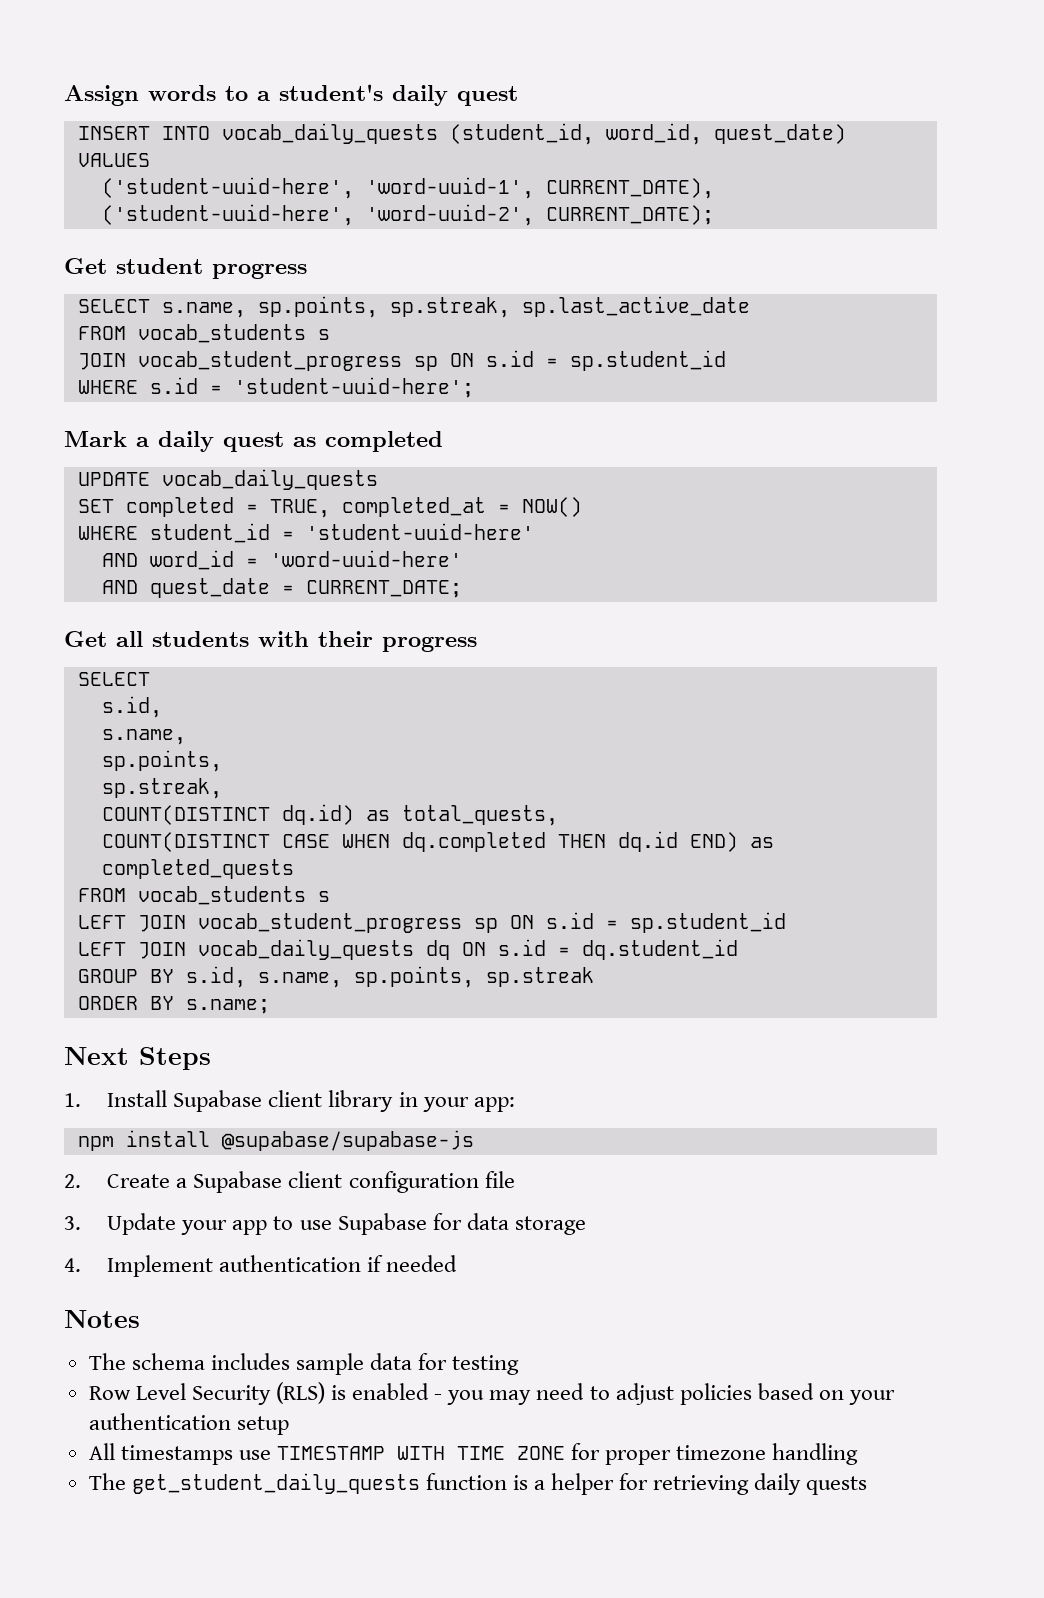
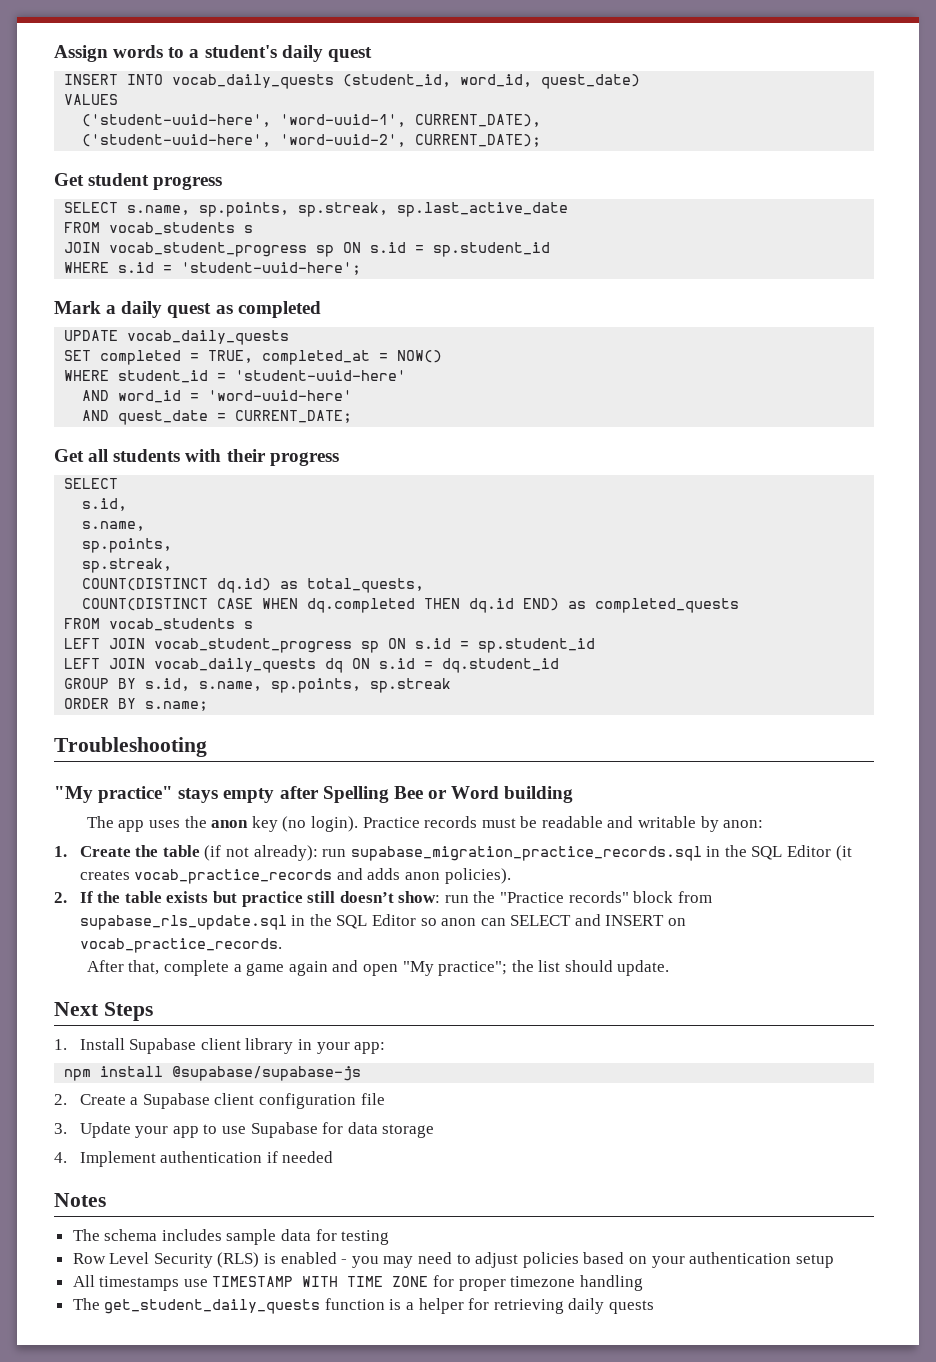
+ Troubleshooting
+ "My practice" stays empty after Spelling Bee or Word building
+ The app uses the anon key (no login). Practice records must be readable and writable by anon:
+ 1. Create the table (if not already): run supabase_migration_practice_records.sql in the SQL Editor (it creates vocab_practice_records and adds anon policies).
+ 2. If the table exists but practice still doesn’t show: run the "Practice records" block from supabase_rls_update.sql in the SQL Editor so anon can SELECT and INSERT on vocab_practice_records.
+ After that, complete a game again and open "My practice"; the list should update.

